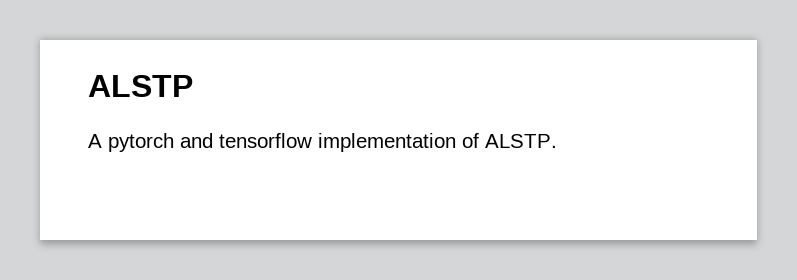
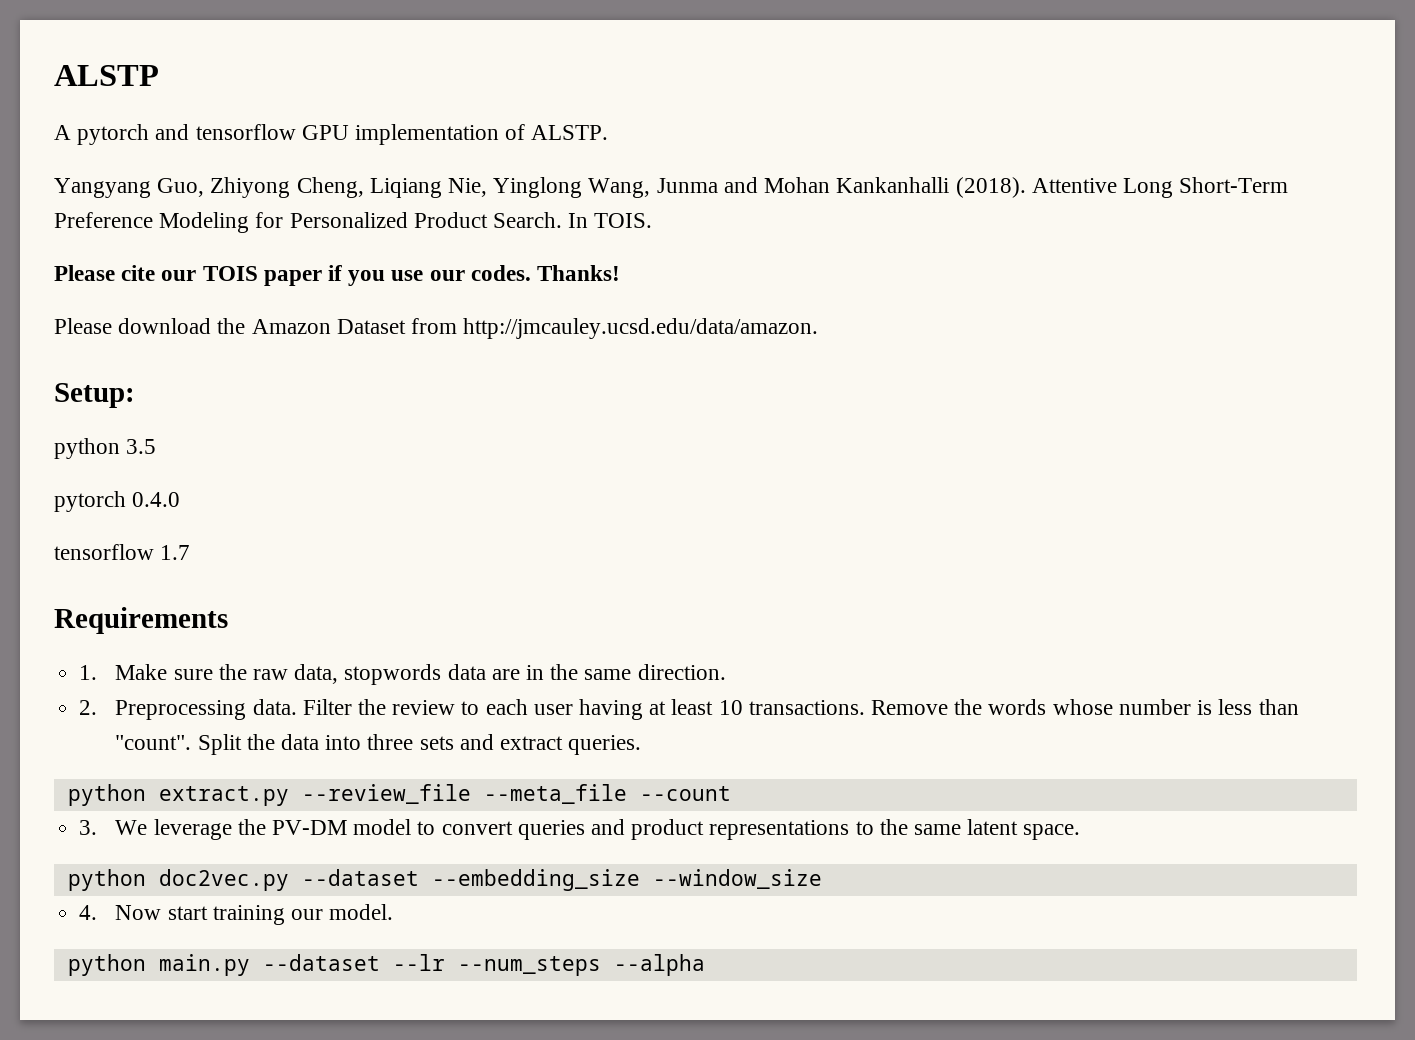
- A pytorch and tensorflow implementation of ALSTP.
+ A pytorch and tensorflow GPU implementation of ALSTP.
+ Yangyang Guo, Zhiyong Cheng, Liqiang Nie, Yinglong Wang, Junma and Mohan Kankanhalli (2018). Attentive Long Short-Term Preference Modeling for Personalized Product Search. In TOIS.
+ Please cite our TOIS paper if you use our codes. Thanks!
+ Please download the Amazon Dataset from http://jmcauley.ucsd.edu/data/amazon.
+ Setup:
+ python 3.5
+ pytorch 0.4.0
+ tensorflow 1.7
+ Requirements
+ 1. Make sure the raw data, stopwords data are in the same direction.
+ 2. Preprocessing data. Filter the review to each user having at least 10 transactions. Remove the words whose number is less than "count". Split the data into three sets and extract queries.
+ python extract.py --review_file --meta_file --count
+ 3. We leverage the PV-DM model to convert queries and product representations to the same latent space.
+ python doc2vec.py --dataset --embedding_size --window_size
+ 4. Now start training our model.
+ python main.py --dataset --lr --num_steps --alpha

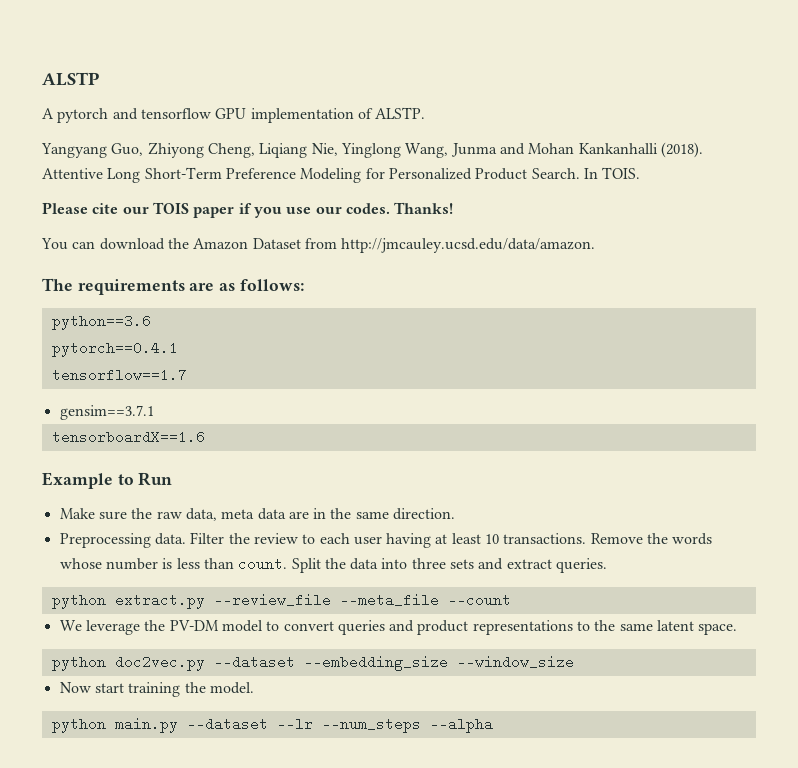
- Please download the Amazon Dataset from http://jmcauley.ucsd.edu/data/amazon.
+ You can download the Amazon Dataset from http://jmcauley.ucsd.edu/data/amazon.
- Setup:
- python 3.5
- pytorch 0.4.0
- tensorflow 1.7
- Requirements
- 1. Make sure the raw data, stopwords data are in the same direction.
+ The requirements are as follows:
+ python==3.6
+ pytorch==0.4.1
+ tensorflow==1.7
+ gensim==3.7.1
+ tensorboardX==1.6
+ Example to Run
+ Make sure the raw data, meta data are in the same direction.
- 2. Preprocessing data.
+ Preprocessing data.
- Remove the words whose number is less than "count".
+ Remove the words whose number is less than count.
- 3. We leverage the PV-DM model to convert queries and product representations to the same latent space.
+ We leverage the PV-DM model to convert queries and product representations to the same latent space.
- 4. Now start training our model.
+ Now start training the model.

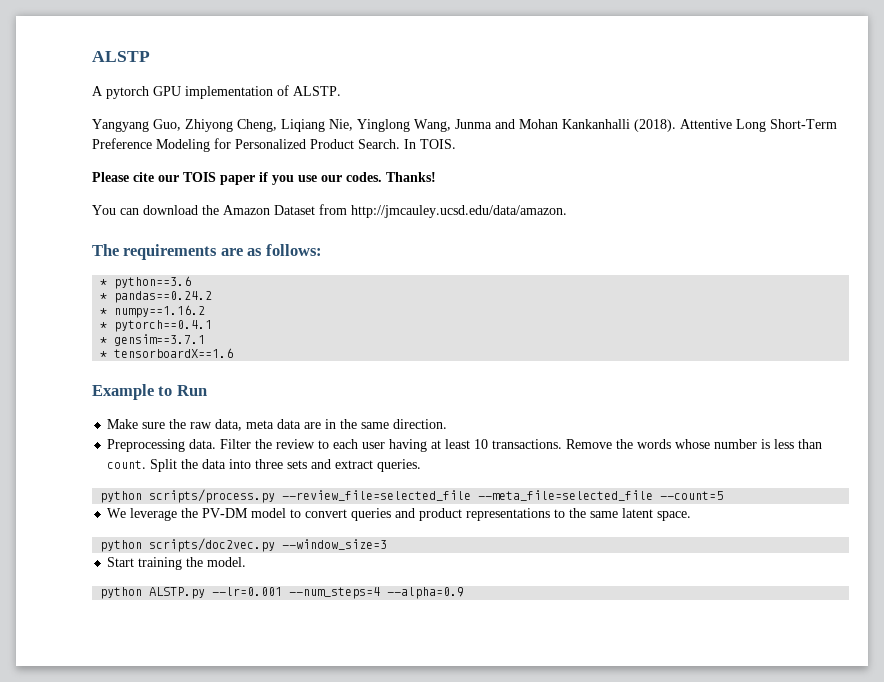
- A pytorch and tensorflow GPU implementation of ALSTP.
+ A pytorch GPU implementation of ALSTP.
- python==3.6
+ * python==3.6
- pytorch==0.4.1
+ * pandas==0.24.2
+ * numpy==1.16.2
+ * pytorch==0.4.1
- tensorflow==1.7
- gensim==3.7.1
+ * gensim==3.7.1
- tensorboardX==1.6
+ * tensorboardX==1.6
- python extract.py --review_file --meta_file --count
+ python scripts/process.py --review_file=selected_file --meta_file=selected_file --count=5
- python doc2vec.py --dataset --embedding_size --window_size
- Now start training the model.
+ python scripts/doc2vec.py --window_size=3
+ Start training the model.
- python main.py --dataset --lr --num_steps --alpha
+ python ALSTP.py --lr=0.001 --num_steps=4 --alpha=0.9

